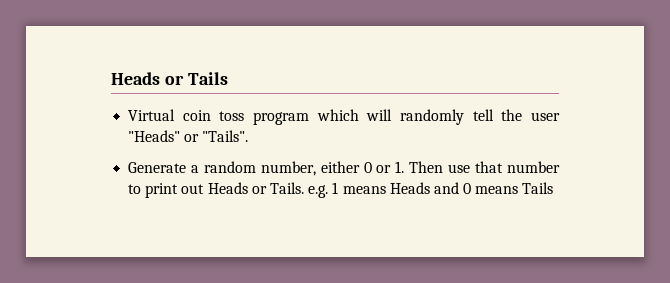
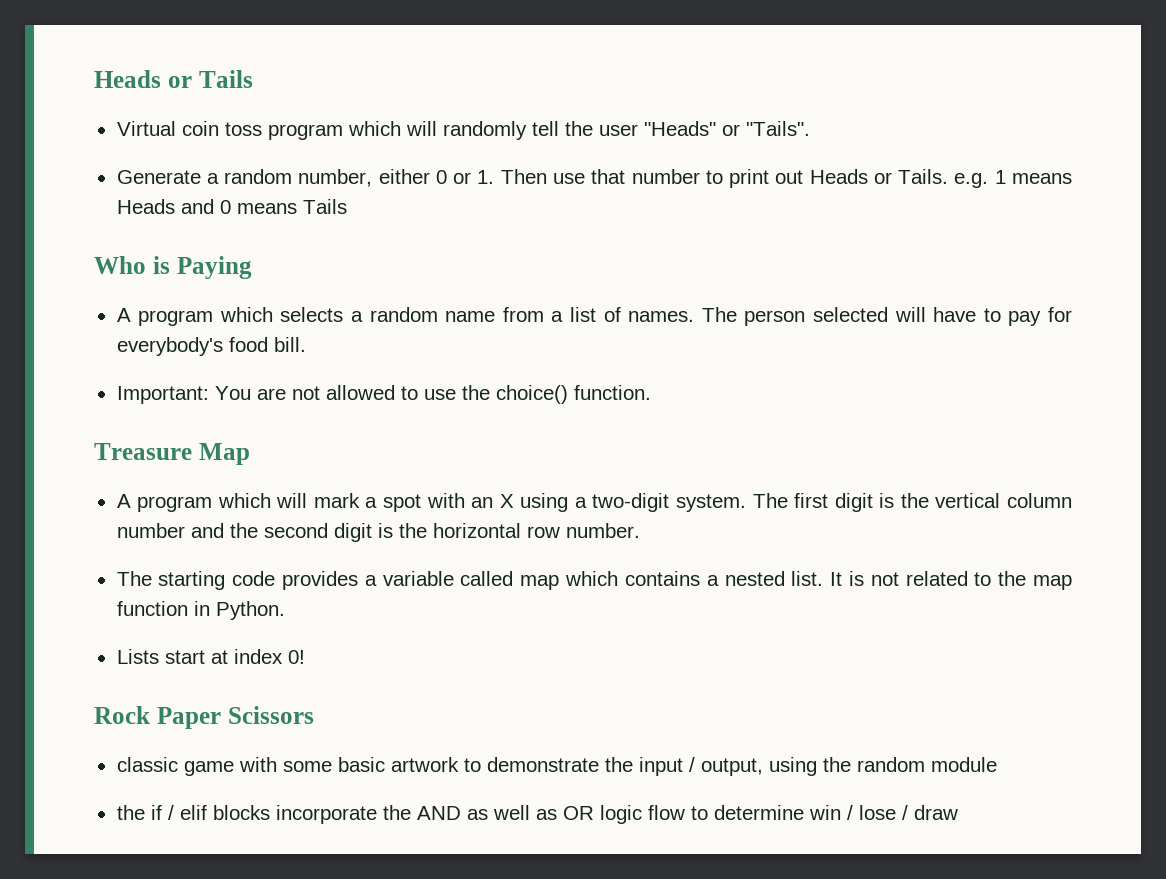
+ Who is Paying
+ A program which selects a random name from a list of names. The person selected will have to pay for everybody's food bill.
+ Important: You are not allowed to use the choice() function.
+ Treasure Map
+ A program which will mark a spot with an X using a two-digit system. The first digit is the vertical column number and the second digit is the horizontal row number.
+ The starting code provides a variable called map which contains a nested list. It is not related to the map function in Python.
+ Lists start at index 0!
+ Rock Paper Scissors
+ classic game with some basic artwork to demonstrate the input / output, using the random module
+ the if / elif blocks incorporate the AND as well as OR logic flow to determine win / lose / draw

